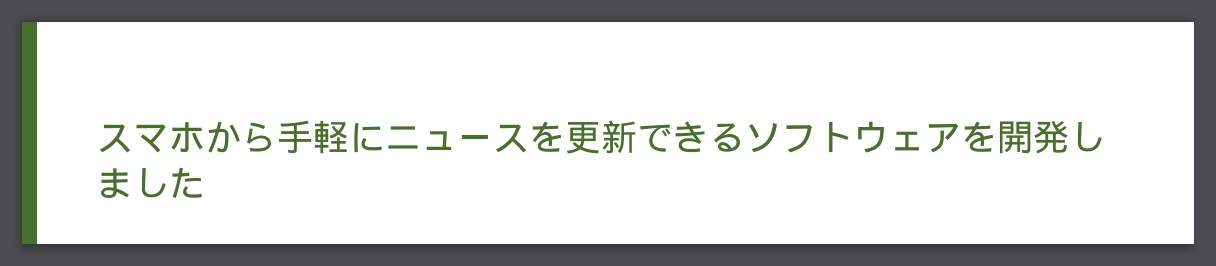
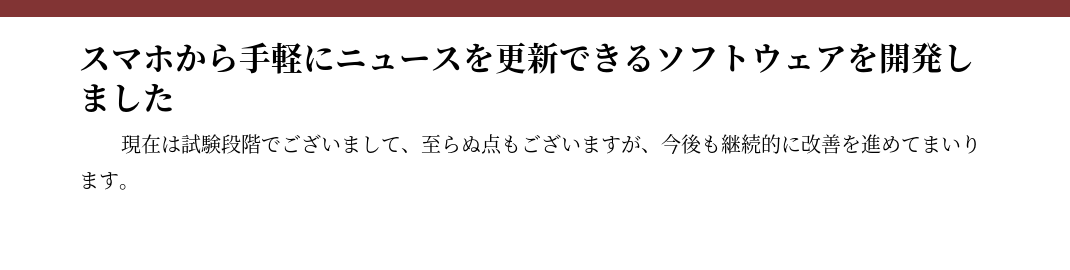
+ 現在は試験段階でございまして、至らぬ点もございますが、今後も継続的に改善を進めてまいります。

